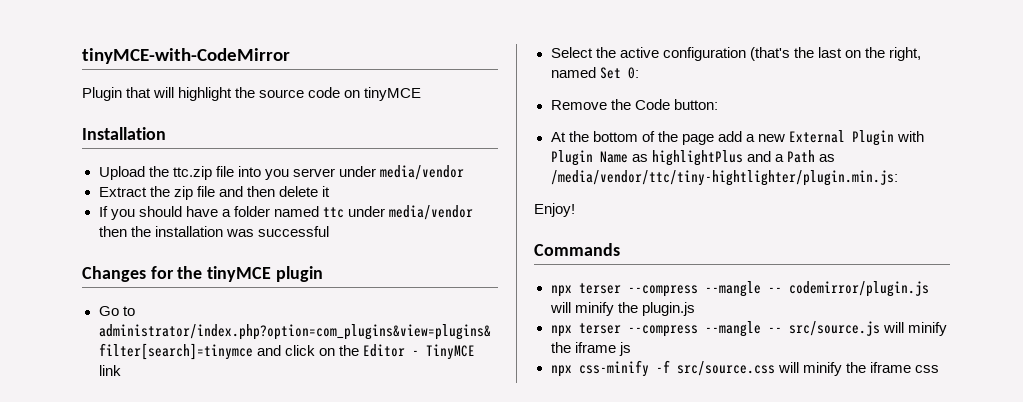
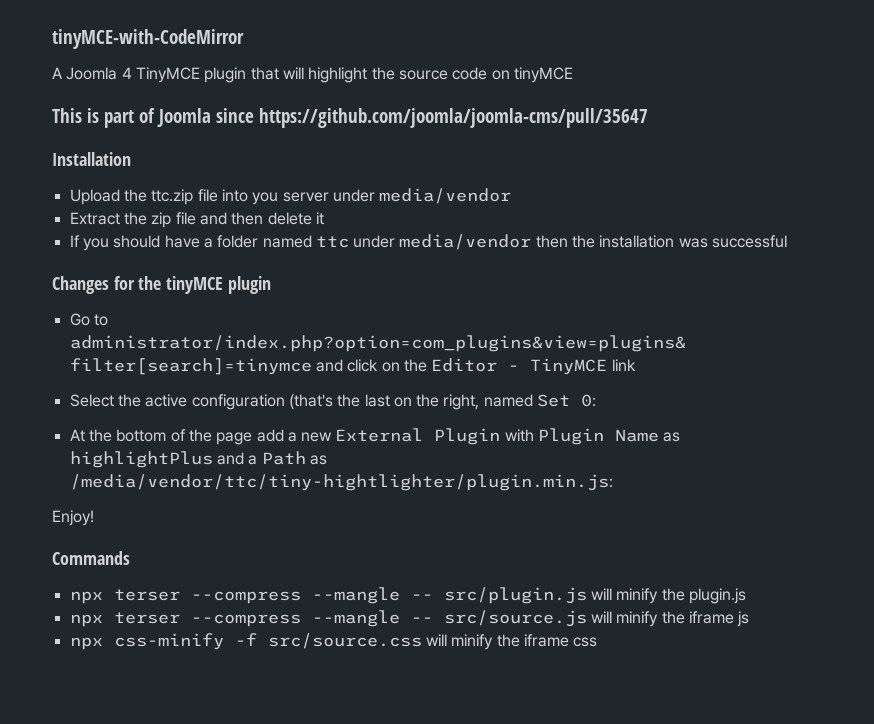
- Plugin that will highlight the source code on tinyMCE
+ A Joomla 4 TinyMCE plugin that will highlight the source code on tinyMCE
+ This is part of Joomla since https://github.com/joomla/joomla-cms/pull/35647
- Remove the Code button:
- npx terser --compress --mangle -- codemirror/plugin.js will minify the plugin.js
+ npx terser --compress --mangle -- src/plugin.js will minify the plugin.js

